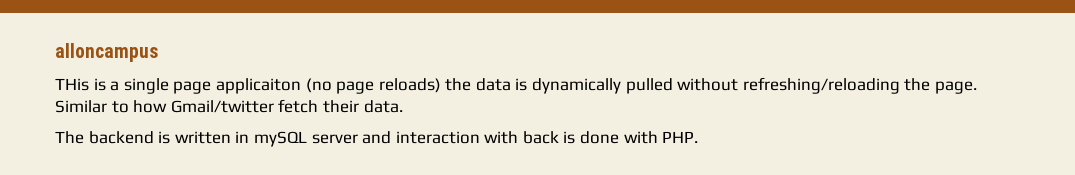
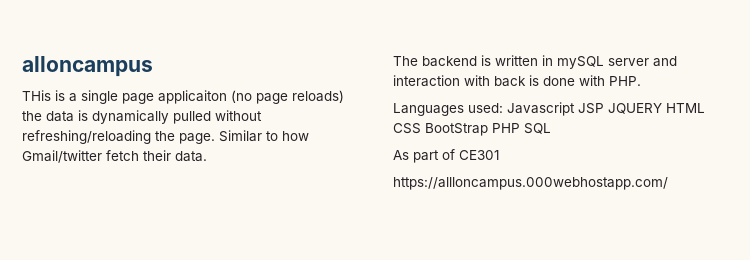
+ Languages used: Javascript JSP JQUERY HTML CSS BootStrap PHP SQL
+ As part of CE301
+ https://allloncampus.000webhostapp.com/

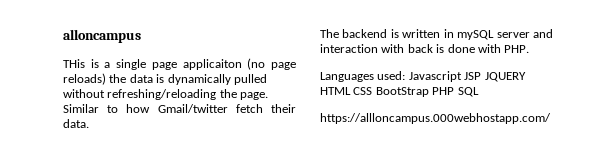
- As part of CE301

